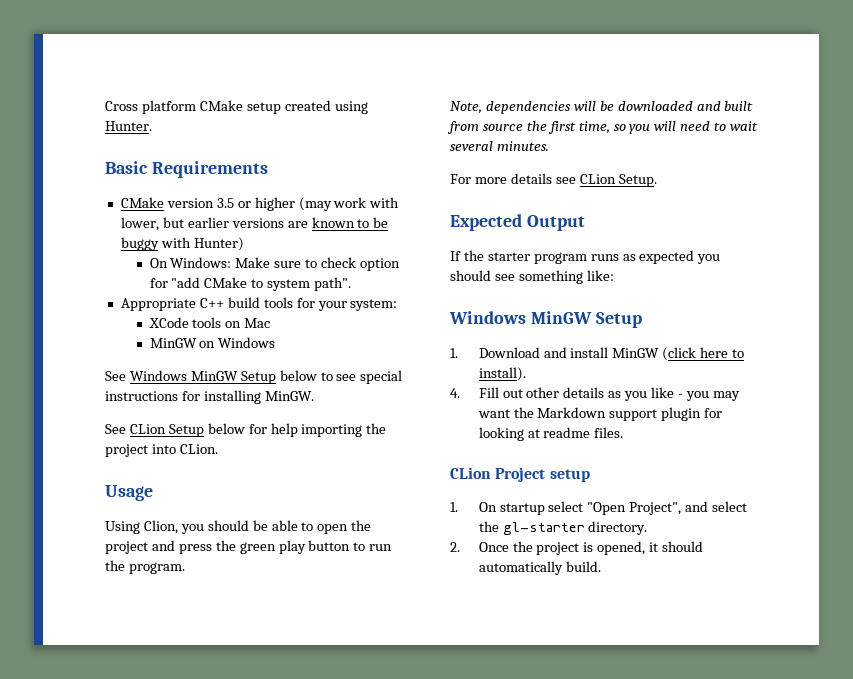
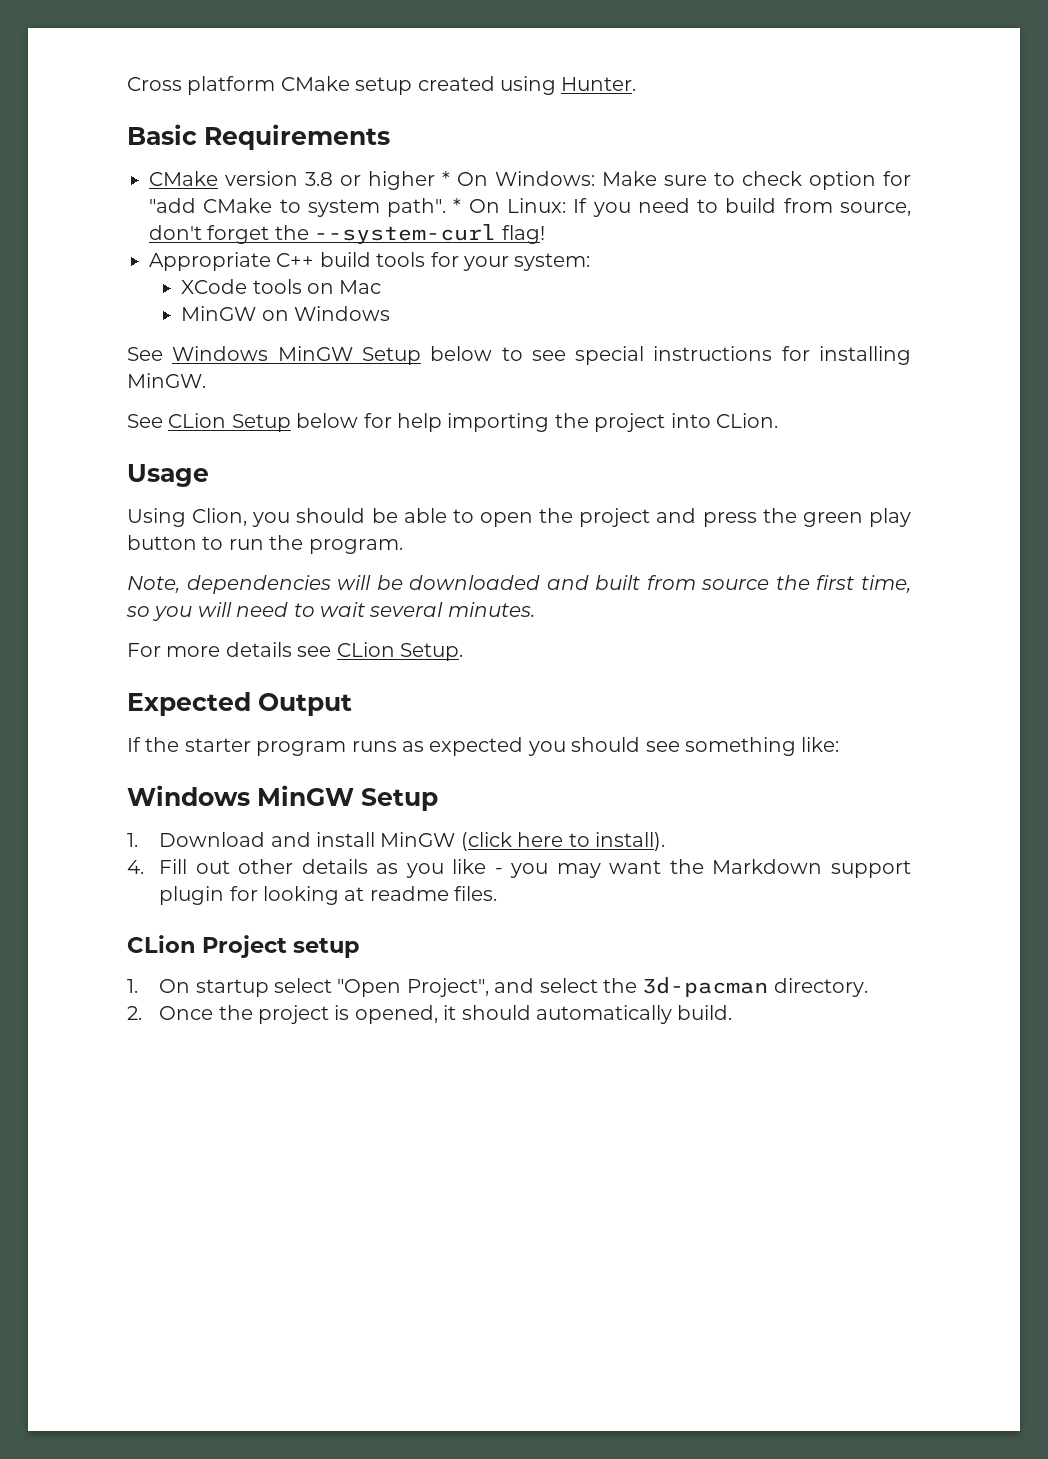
- CMake version 3.5 or higher (may work with lower, but earlier versions are known to be buggy with Hunter)
- On Windows: Make sure to check option for "add CMake to system path".
+ CMake version 3.8 or higher * On Windows: Make sure to check option for "add CMake to system path". * On Linux: If you need to build from source, don't forget the --system-curl flag!
- 1. On startup select "Open Project", and select the gl-starter directory.
+ 1. On startup select "Open Project", and select the 3d-pacman directory.

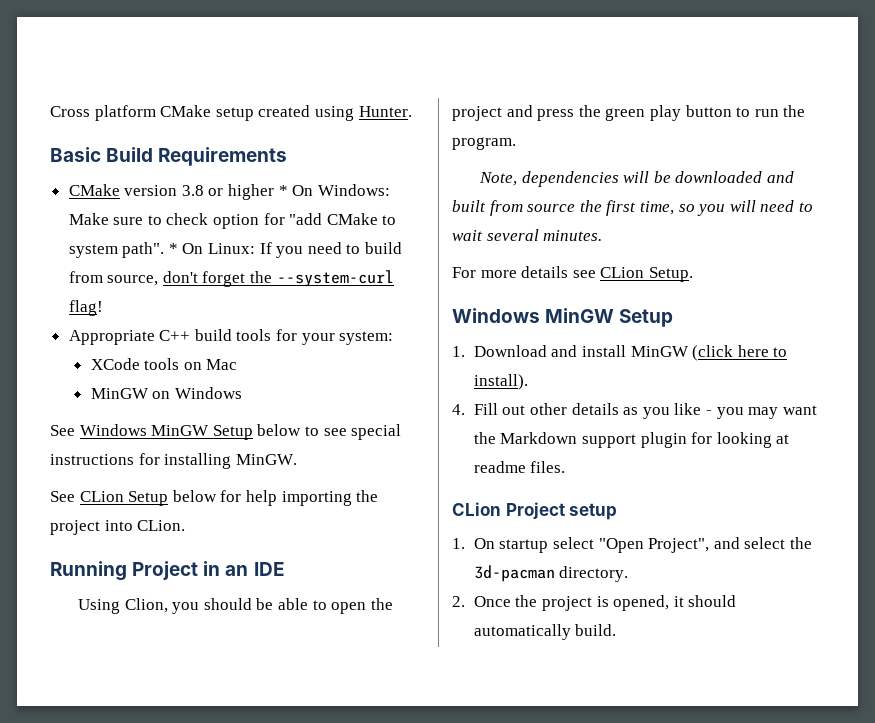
- Basic Requirements
+ Basic Build Requirements
- Usage
+ Running Project in an IDE
- Expected Output
- If the starter program runs as expected you should see something like:

